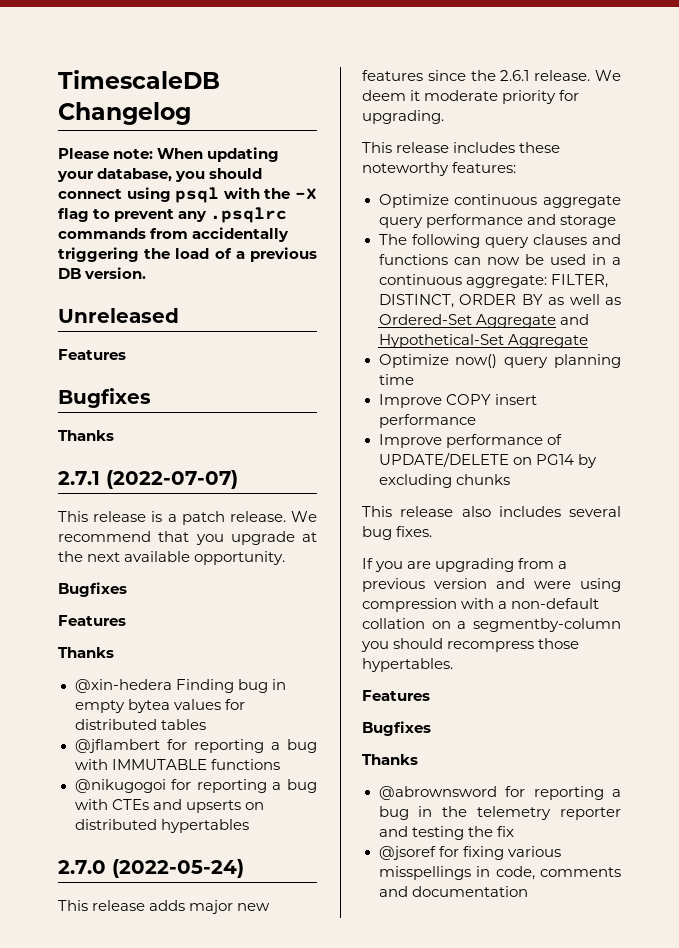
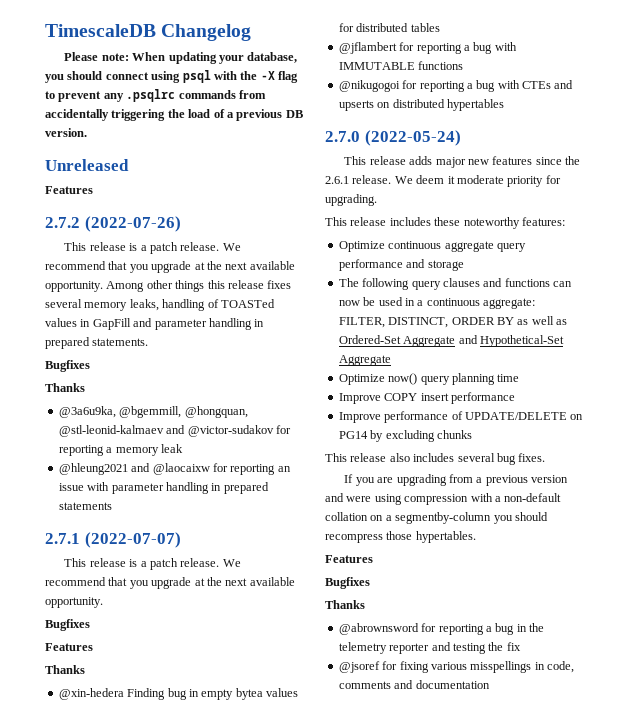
  Unreleased
  Features
+ 2.7.2 (2022-07-26)
+ This release is a patch release. We recommend that you upgrade at the next available opportunity. Among other things this release fixes several memory leaks, handling of TOASTed values in GapFill and parameter handling in prepared statements.
  Bugfixes
  Thanks
+ @3a6u9ka, @bgemmill, @hongquan, @stl-leonid-kalmaev and @victor-sudakov for reporting a memory leak
+ @hleung2021 and @laocaixw for reporting an issue with parameter handling in prepared statements

